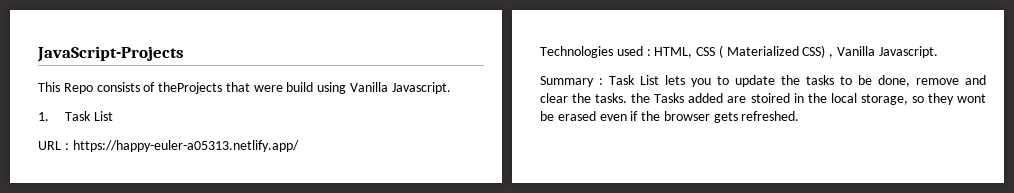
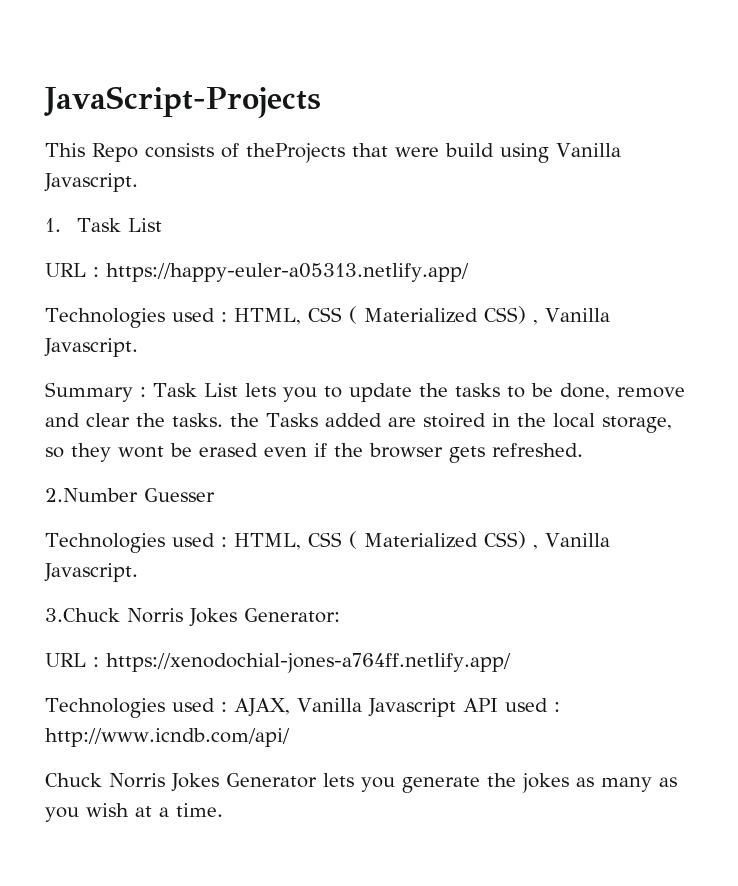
+ 2.Number Guesser
+ Technologies used : HTML, CSS ( Materialized CSS) , Vanilla Javascript.
+ 3.Chuck Norris Jokes Generator:
+ URL : https://xenodochial-jones-a764ff.netlify.app/
+ Technologies used : AJAX, Vanilla Javascript API used : http://www.icndb.com/api/
+ Chuck Norris Jokes Generator lets you generate the jokes as many as you wish at a time.

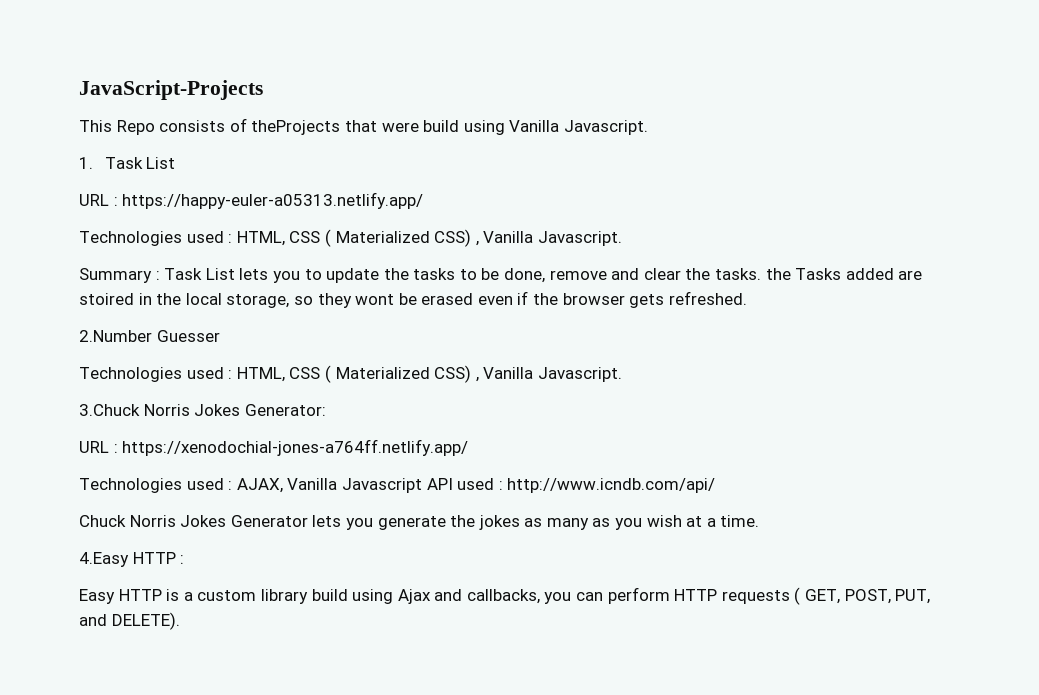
+ 4.Easy HTTP :
+ Easy HTTP is a custom library build using Ajax and callbacks, you can perform HTTP requests ( GET, POST, PUT, and DELETE).

